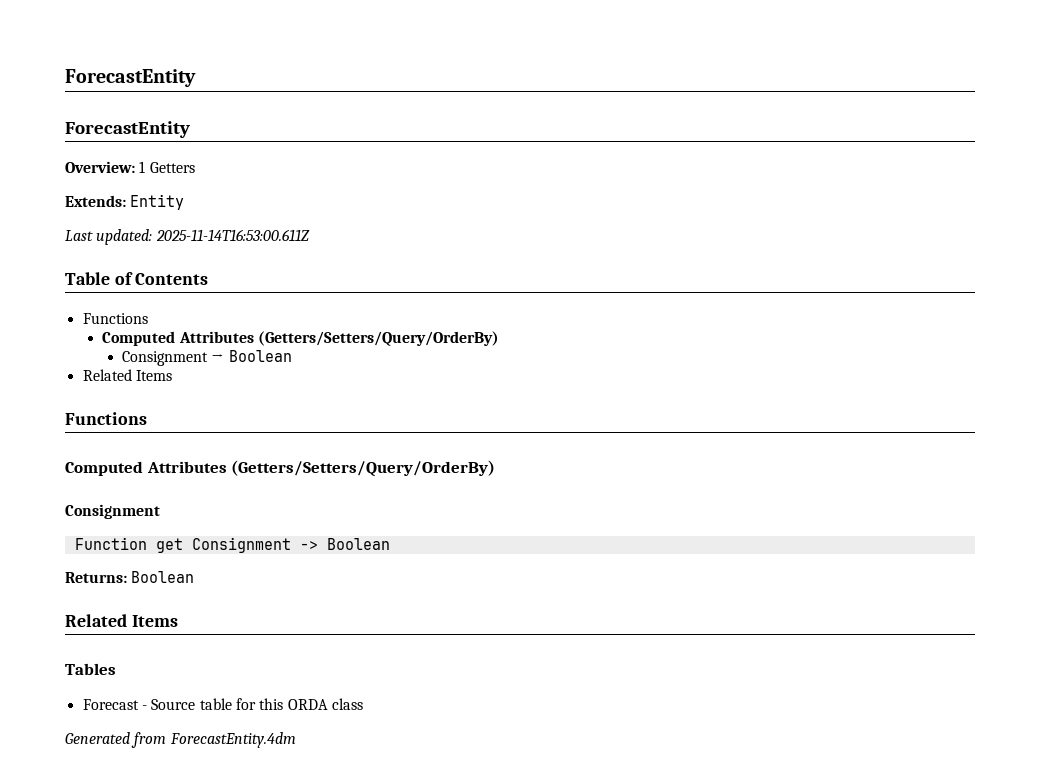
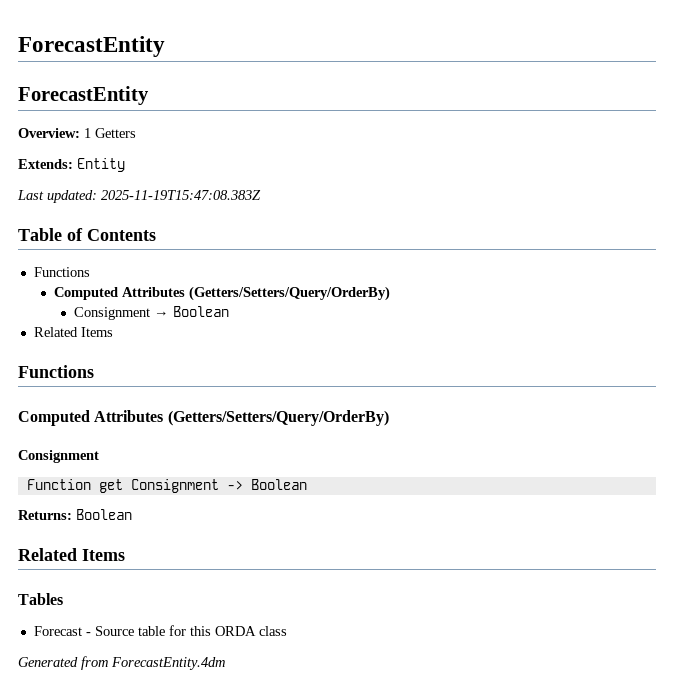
- Last updated: 2025-11-14T16:53:00.611Z
+ Last updated: 2025-11-19T15:47:08.383Z

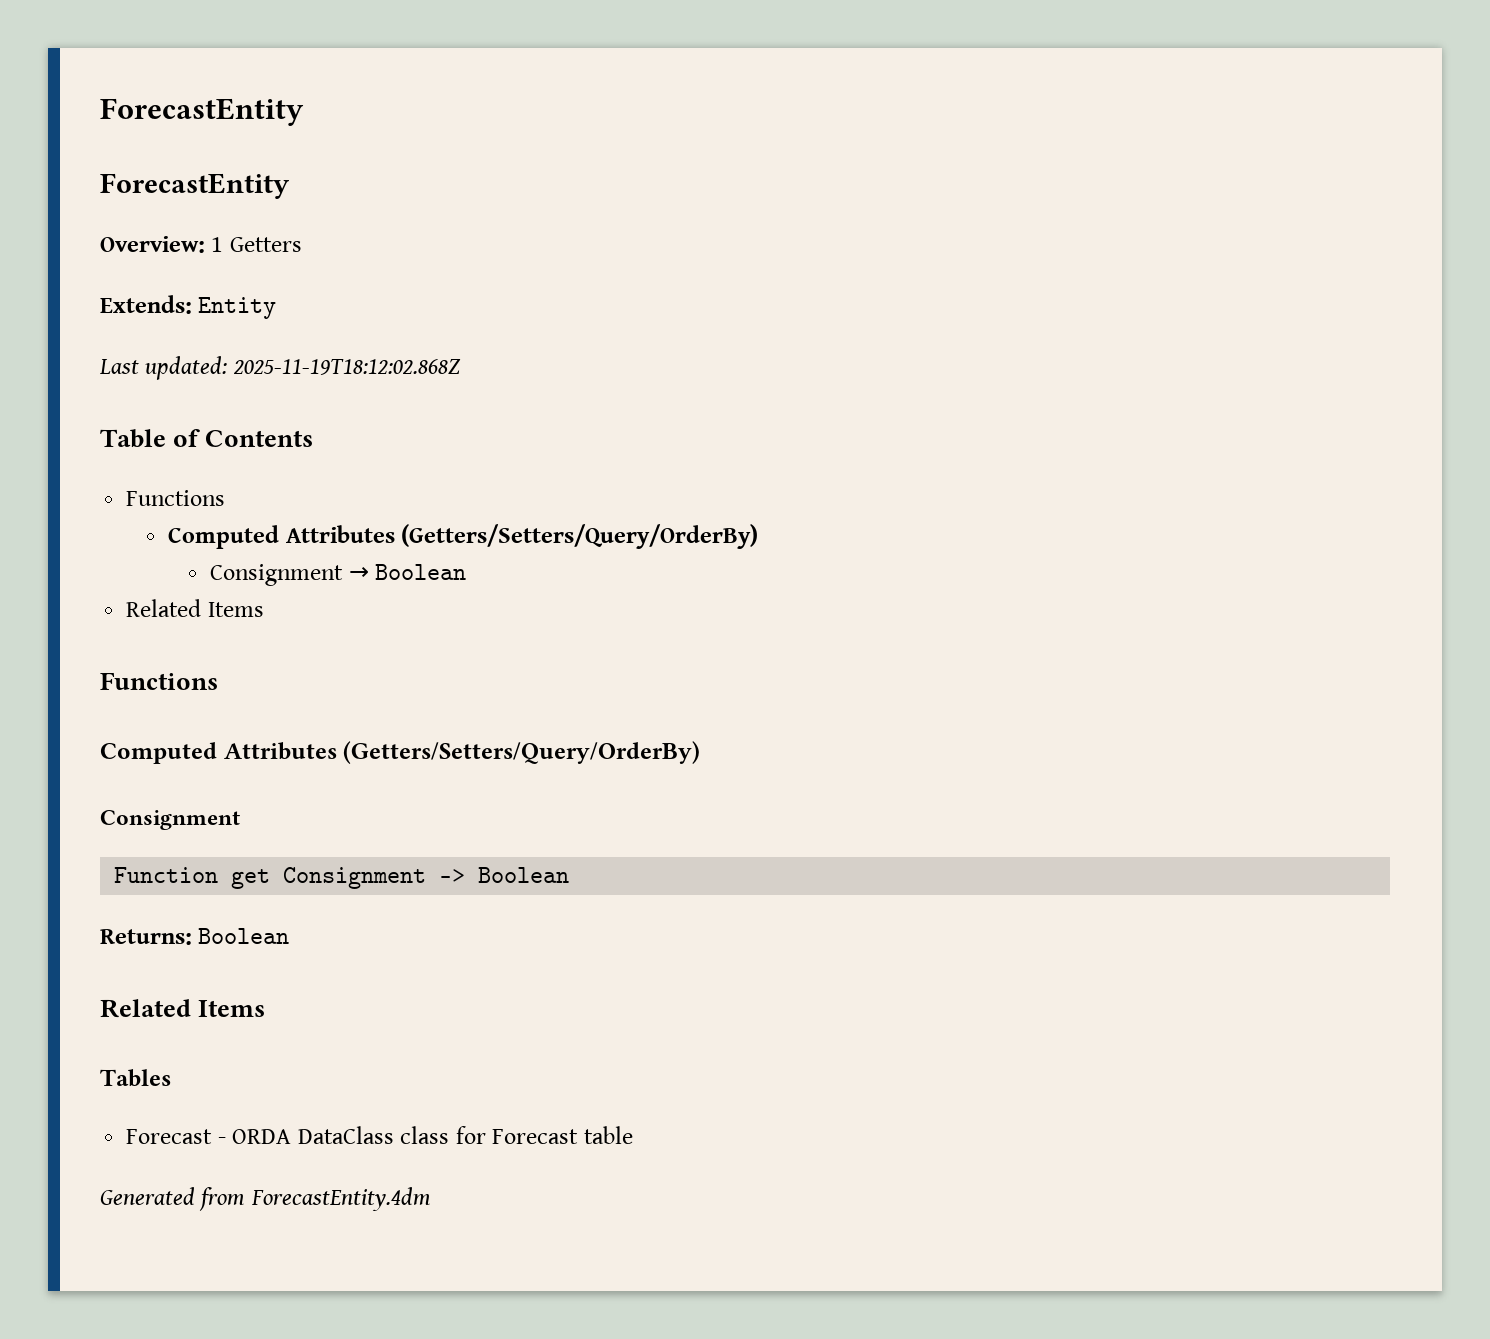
- Last updated: 2025-11-19T15:47:08.383Z
+ Last updated: 2025-11-19T18:12:02.868Z
- Forecast - Source table for this ORDA class
+ Forecast - ORDA DataClass class for Forecast table

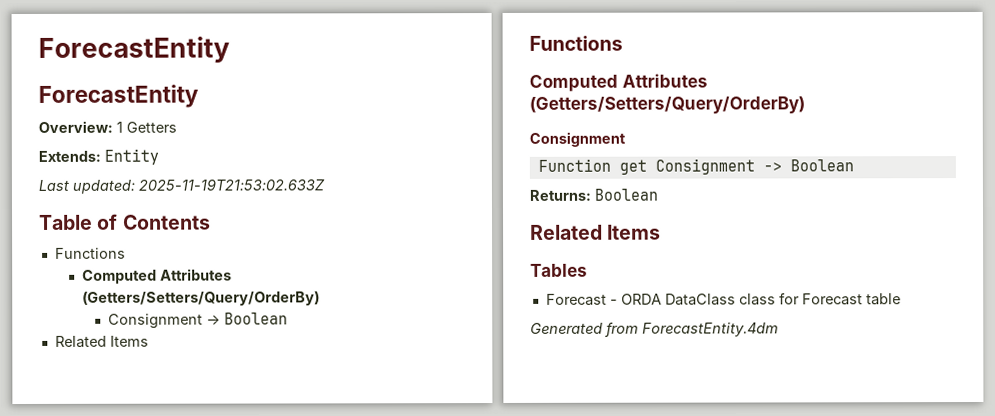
- Last updated: 2025-11-19T18:12:02.868Z
+ Last updated: 2025-11-19T21:53:02.633Z

